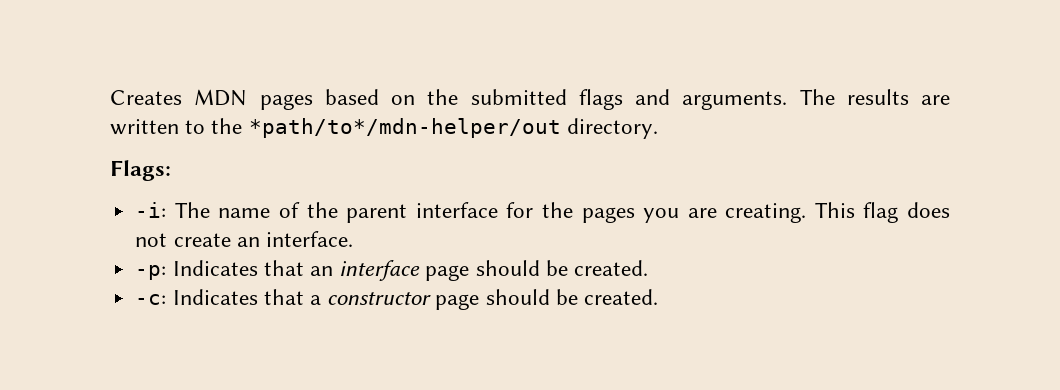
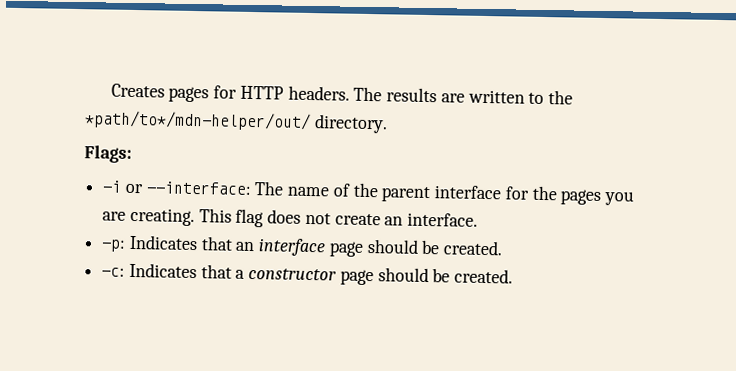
- Creates MDN pages based on the submitted flags and arguments.
+ Creates pages for HTTP headers.
- The results are written to the *path/to*/mdn-helper/out directory.
+ The results are written to the *path/to*/mdn-helper/out/ directory.
- -i: The name of the parent interface for the pages you are creating.
+ -i or --interface: The name of the parent interface for the pages you are creating.

